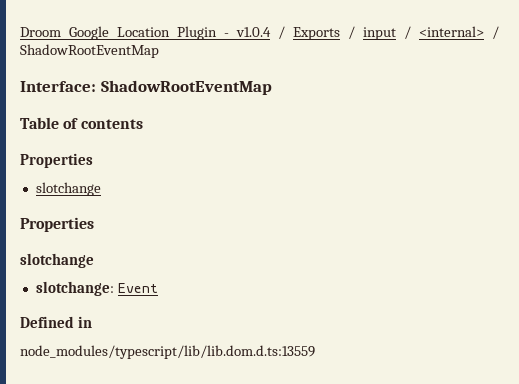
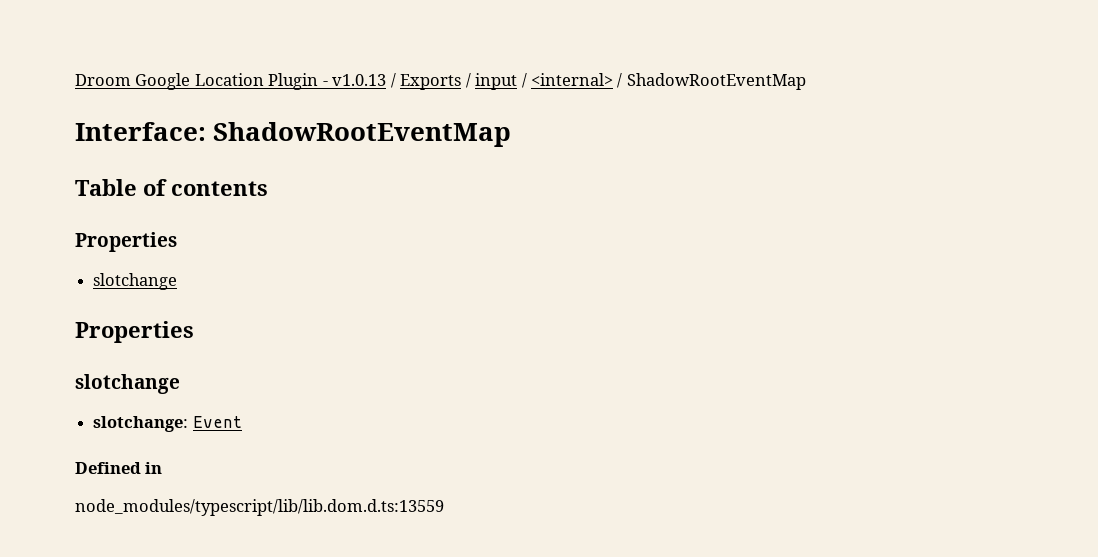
- Droom Google Location Plugin - v1.0.4 / Exports / input / <internal> / ShadowRootEventMap
+ Droom Google Location Plugin - v1.0.13 / Exports / input / <internal> / ShadowRootEventMap

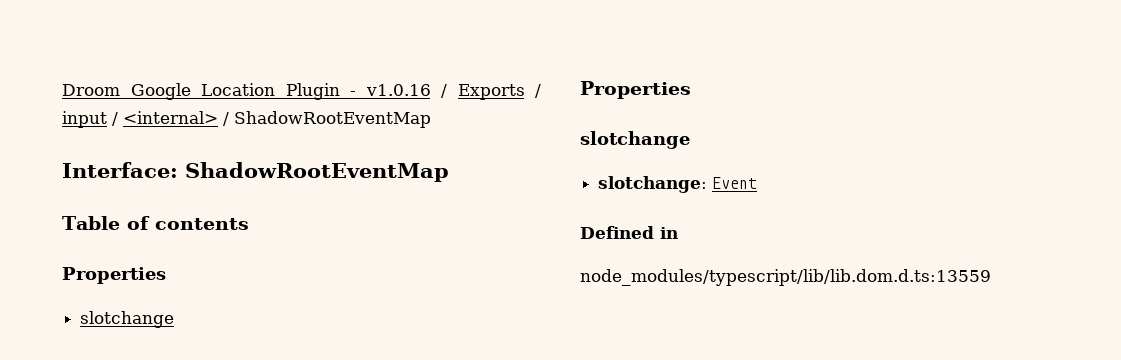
- Droom Google Location Plugin - v1.0.13 / Exports / input / <internal> / ShadowRootEventMap
+ Droom Google Location Plugin - v1.0.16 / Exports / input / <internal> / ShadowRootEventMap

